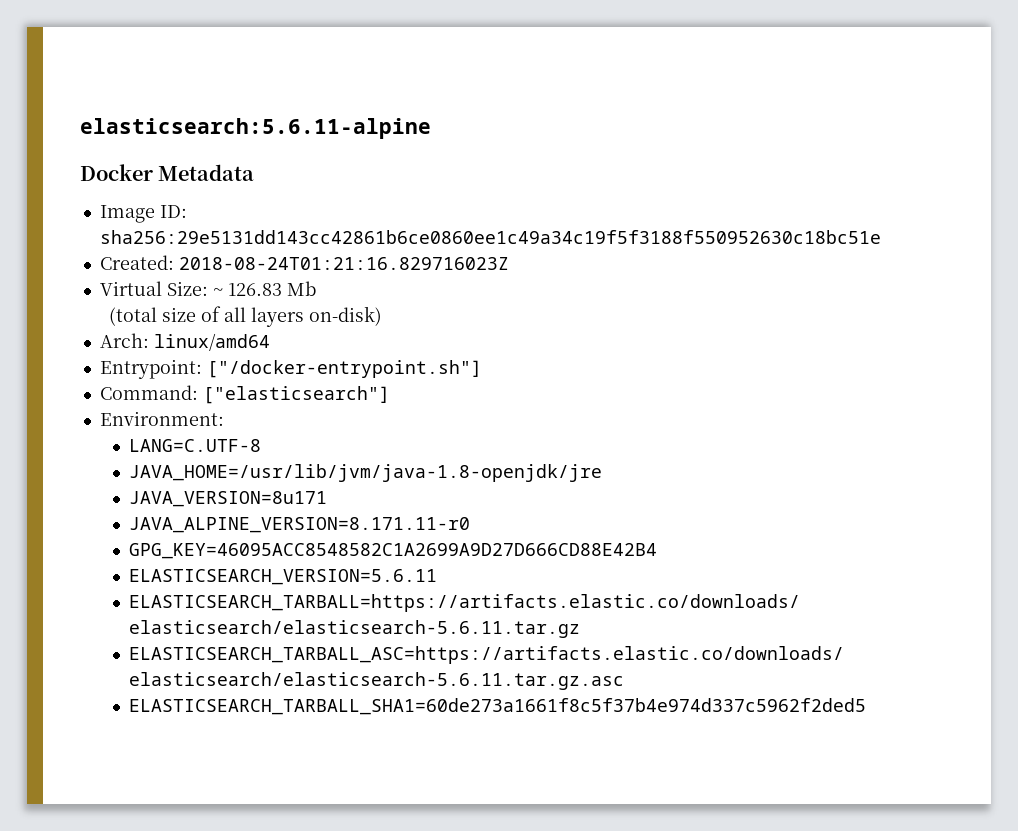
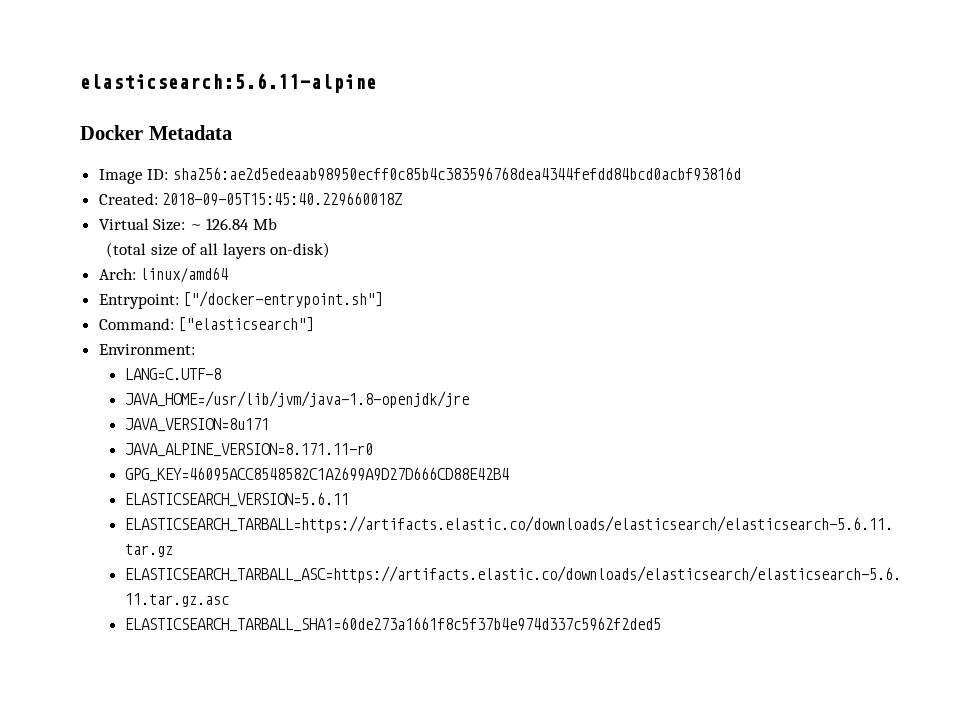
- Image ID: sha256:29e5131dd143cc42861b6ce0860ee1c49a34c19f5f3188f550952630c18bc51e
+ Image ID: sha256:ae2d5edeaab98950ecff0c85b4c383596768dea4344fefdd84bcd0acbf93816d
- Created: 2018-08-24T01:21:16.829716023Z
+ Created: 2018-09-05T15:45:40.229660018Z
- Virtual Size: ~ 126.83 Mb
+ Virtual Size: ~ 126.84 Mb

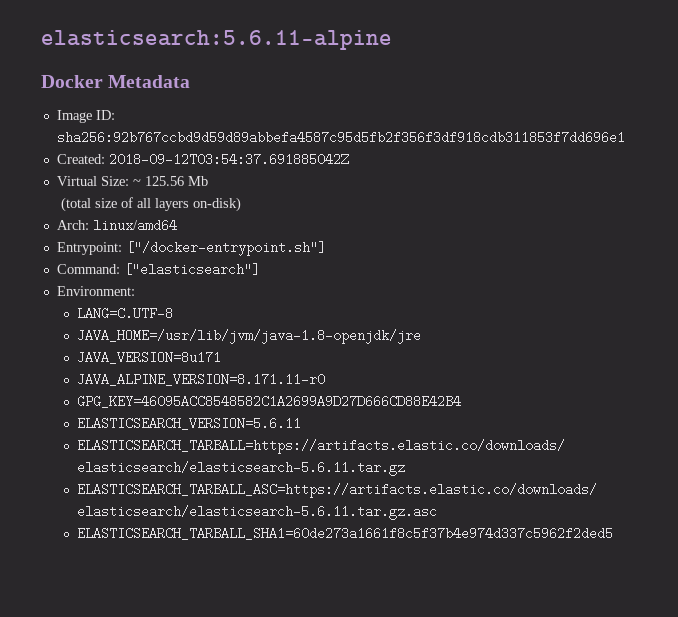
- Image ID: sha256:ae2d5edeaab98950ecff0c85b4c383596768dea4344fefdd84bcd0acbf93816d
+ Image ID: sha256:92b767ccbd9d59d89abbefa4587c95d5fb2f356f3df918cdb311853f7dd696e1
- Created: 2018-09-05T15:45:40.229660018Z
+ Created: 2018-09-12T03:54:37.691885042Z
- Virtual Size: ~ 126.84 Mb
+ Virtual Size: ~ 125.56 Mb

